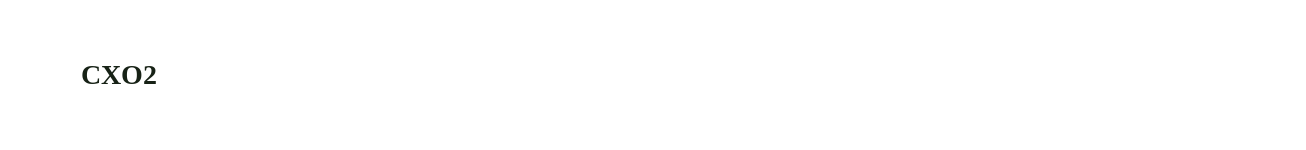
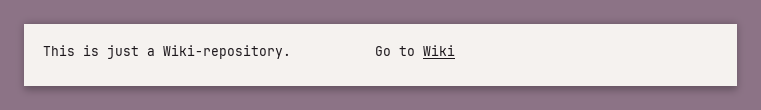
- CXO2
+ This is just a Wiki-repository.
+ Go to Wiki

